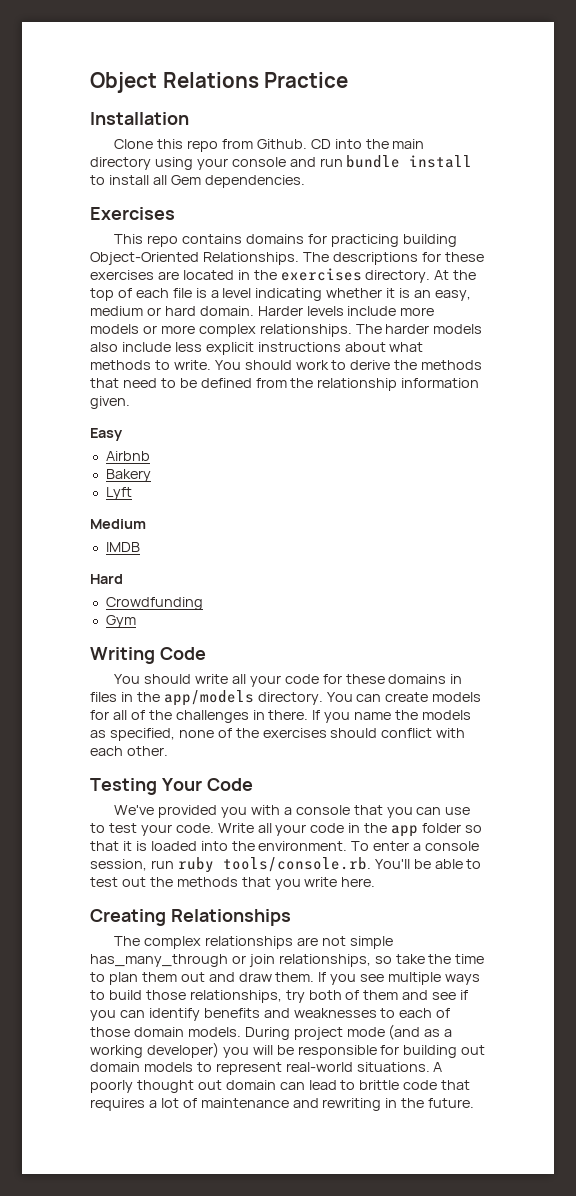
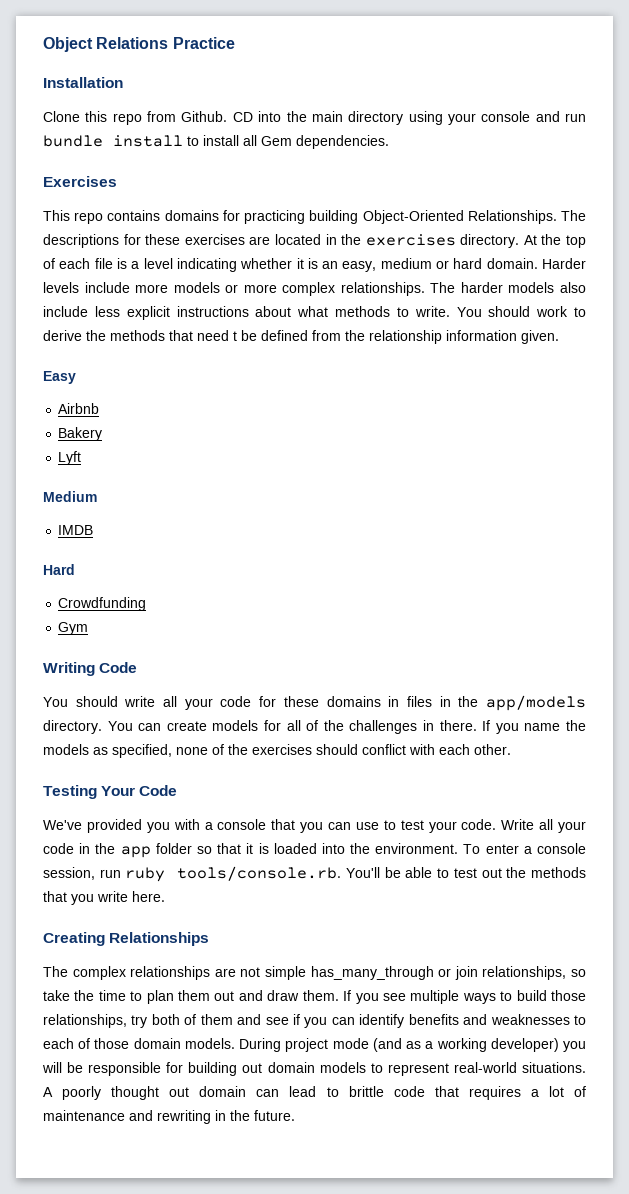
- You should work to derive the methods that need to be defined from the relationship information given.
+ You should work to derive the methods that need t be defined from the relationship information given.

